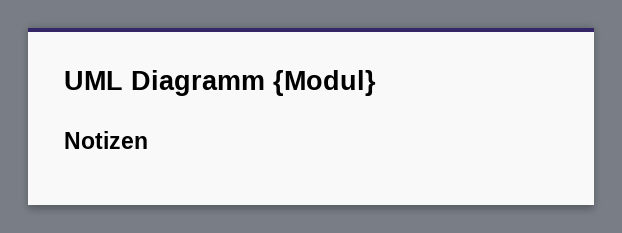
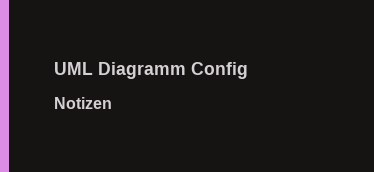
- UML Diagramm {Modul}
+ UML Diagramm Config

